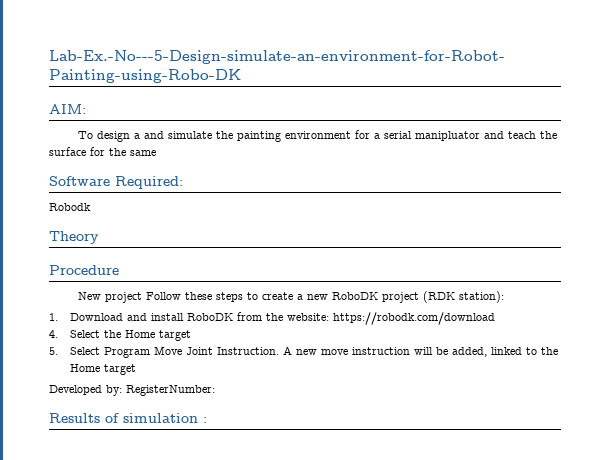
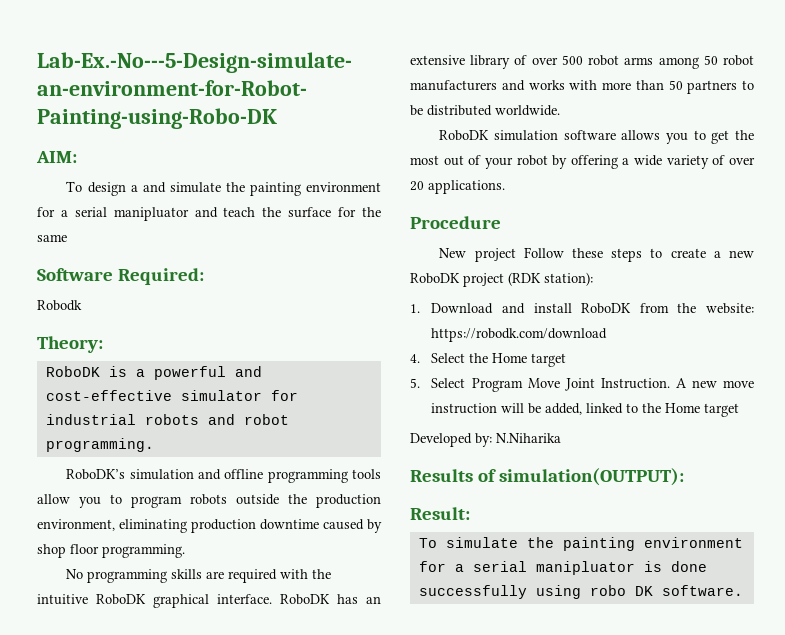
- Theory
+ Theory:
+ RoboDK is a powerful and cost-effective simulator for industrial robots and robot programming.
+ RoboDK’s simulation and offline programming tools allow you to program robots outside the production environment, eliminating production downtime caused by shop floor programming.
+ No programming skills are required with the intuitive RoboDK graphical interface. RoboDK has an extensive library of over 500 robot arms among 50 robot manufacturers and works with more than 50 partners to be distributed worldwide.
+ RoboDK simulation software allows you to get the most out of your robot by offering a wide variety of over 20 applications.
- Developed by: RegisterNumber:
+ Developed by: N.Niharika
- Results of simulation :
+ Results of simulation(OUTPUT):
+ Result:
+ To simulate the painting environment for a serial manipluator is done successfully using robo DK software.

